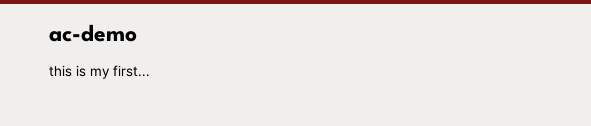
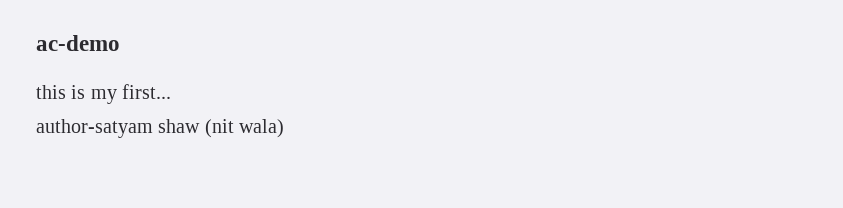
+ author-satyam shaw (nit wala)

